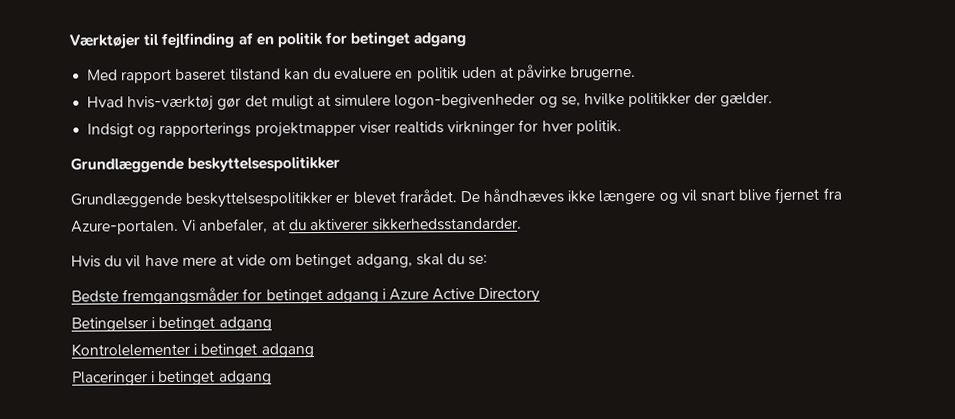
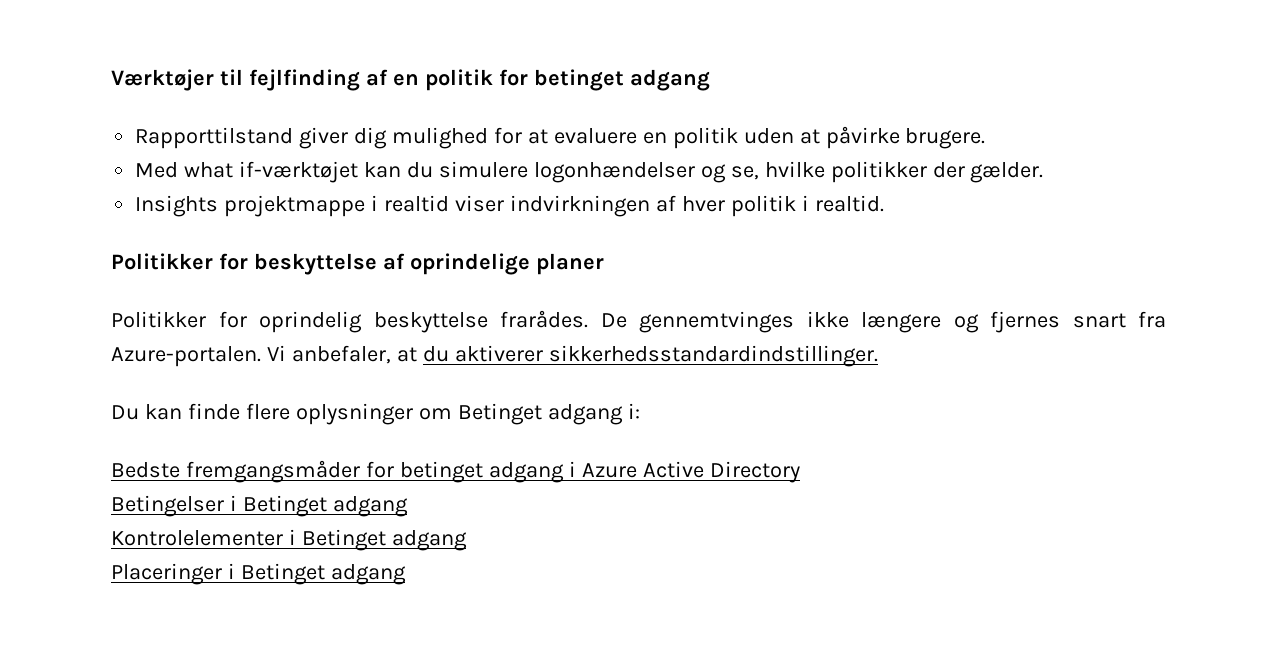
- Med rapport baseret tilstand kan du evaluere en politik uden at påvirke brugerne.
- Hvad hvis-værktøj gør det muligt at simulere logon-begivenheder og se, hvilke politikker der gælder.
+ Rapporttilstand giver dig mulighed for at evaluere en politik uden at påvirke brugere.
+ Med what if-værktøjet kan du simulere logonhændelser og se, hvilke politikker der gælder.
- Indsigt og rapporterings projektmapper viser realtids virkninger for hver politik.
- Grundlæggende beskyttelsespolitikker
- Grundlæggende beskyttelsespolitikker er blevet frarådet. De håndhæves ikke længere og vil snart blive fjernet fra Azure-portalen.
+ Insights projektmappe i realtid viser indvirkningen af hver politik i realtid.
+ Politikker for beskyttelse af oprindelige planer
+ Politikker for oprindelig beskyttelse frarådes. De gennemtvinges ikke længere og fjernes snart fra Azure-portalen.
- Vi anbefaler, at du aktiverer sikkerhedsstandarder.
- Hvis du vil have mere at vide om betinget adgang, skal du se:
+ Vi anbefaler, at du aktiverer sikkerhedsstandardindstillinger.
+ Du kan finde flere oplysninger om Betinget adgang i:
- Betingelser i betinget adgang
+ Betingelser i Betinget adgang
- Kontrolelementer i betinget adgang
+ Kontrolelementer i Betinget adgang
- Placeringer i betinget adgang
+ Placeringer i Betinget adgang

